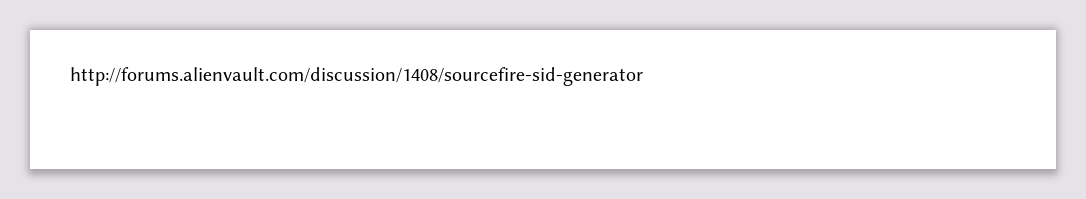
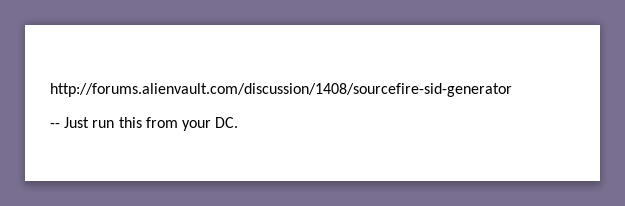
+ -- Just run this from your DC.

